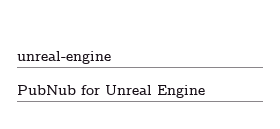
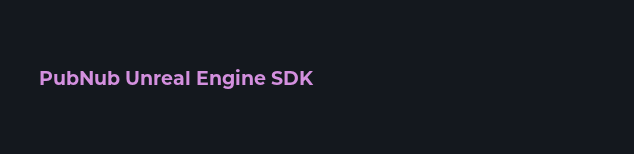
- unreal-engine
- PubNub for Unreal Engine
+ PubNub Unreal Engine SDK

